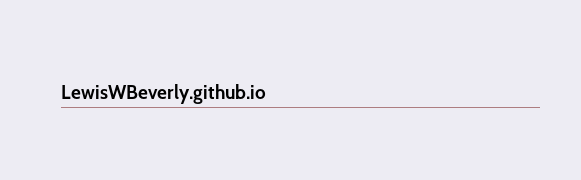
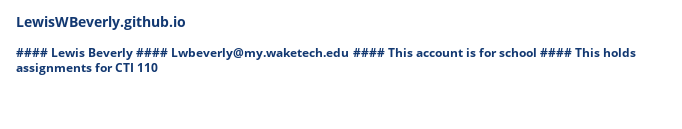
+ #### Lewis Beverly #### Lwbeverly@my.waketech.edu #### This account is for school #### This holds assignments for CTI 110

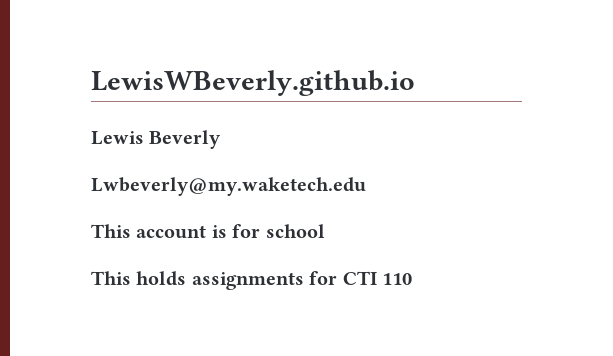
- #### Lewis Beverly #### Lwbeverly@my.waketech.edu #### This account is for school #### This holds assignments for CTI 110
+ Lewis Beverly
+ Lwbeverly@my.waketech.edu
+ This account is for school
+ This holds assignments for CTI 110

